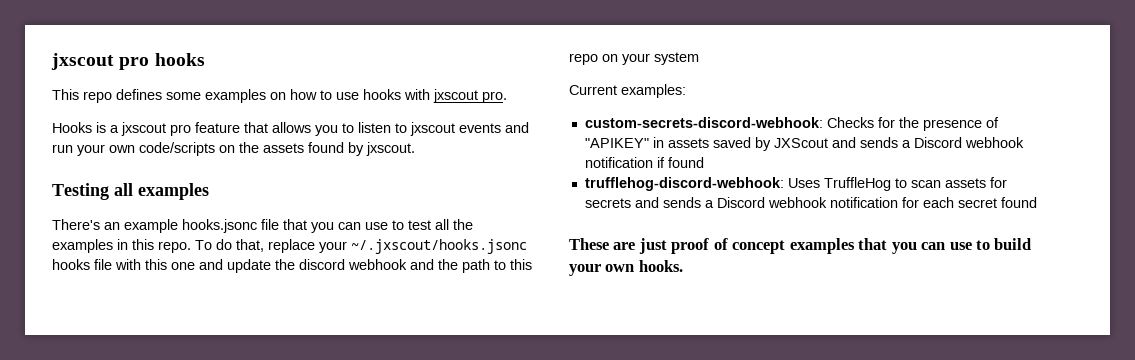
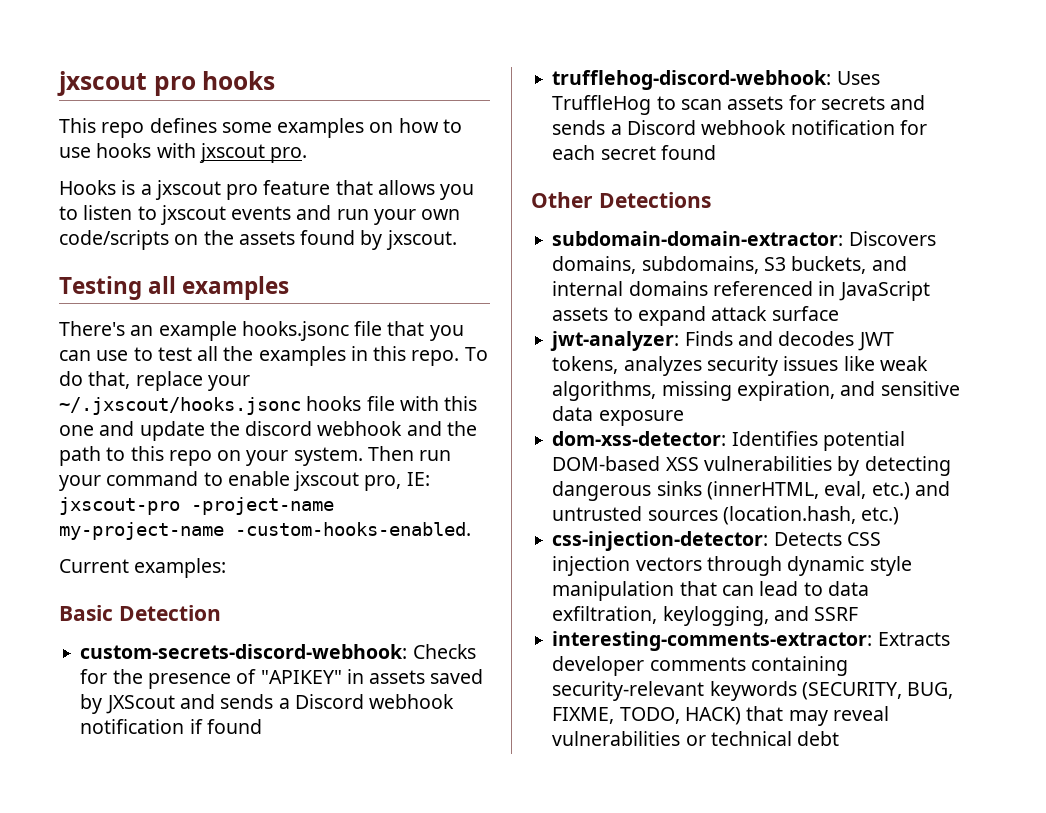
- To do that, replace your ~/.jxscout/hooks.jsonc hooks file with this one and update the discord webhook and the path to this repo on your system
+ To do that, replace your ~/.jxscout/hooks.jsonc hooks file with this one and update the discord webhook and the path to this repo on your system. Then run your command to enable jxscout pro, IE: jxscout-pro -project-name my-project-name -custom-hooks-enabled.
+ Basic Detection
- These are just proof of concept examples that you can use to build your own hooks.
+ Other Detections
+ subdomain-domain-extractor: Discovers domains, subdomains, S3 buckets, and internal domains referenced in JavaScript assets to expand attack surface
+ jwt-analyzer: Finds and decodes JWT tokens, analyzes security issues like weak algorithms, missing expiration, and sensitive data exposure
+ dom-xss-detector: Identifies potential DOM-based XSS vulnerabilities by detecting dangerous sinks (innerHTML, eval, etc.) and untrusted sources (location.hash, etc.)
+ css-injection-detector: Detects CSS injection vectors through dynamic style manipulation that can lead to data exfiltration, keylogging, and SSRF
+ interesting-comments-extractor: Extracts developer comments containing security-relevant keywords (SECURITY, BUG, FIXME, TODO, HACK) that may reveal vulnerabilities or technical debt

